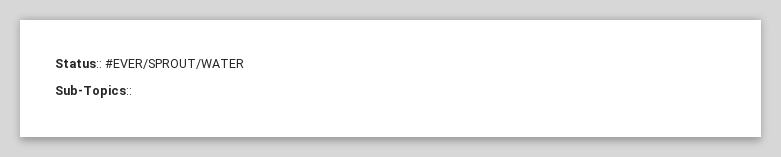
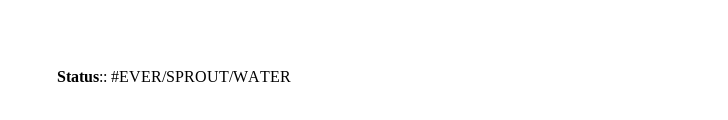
- Sub-Topics::

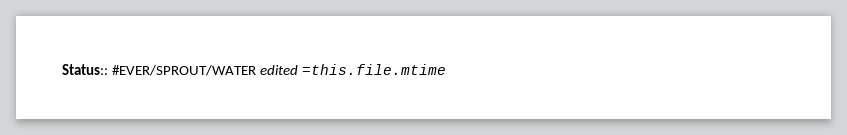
- Status:: #EVER/SPROUT/WATER
+ Status:: #EVER/SPROUT/WATER edited =this.file.mtime

